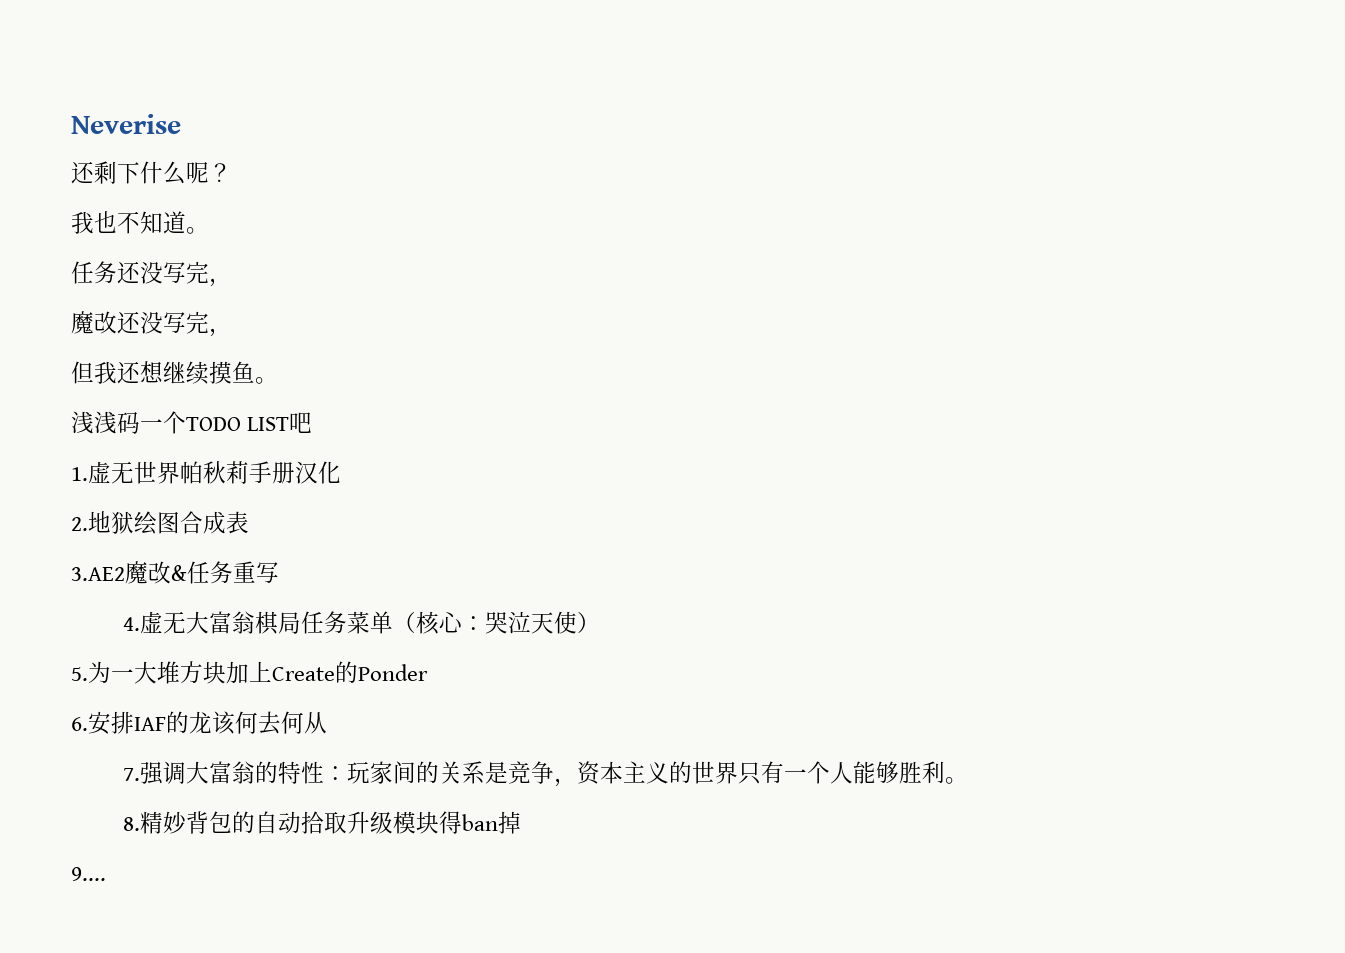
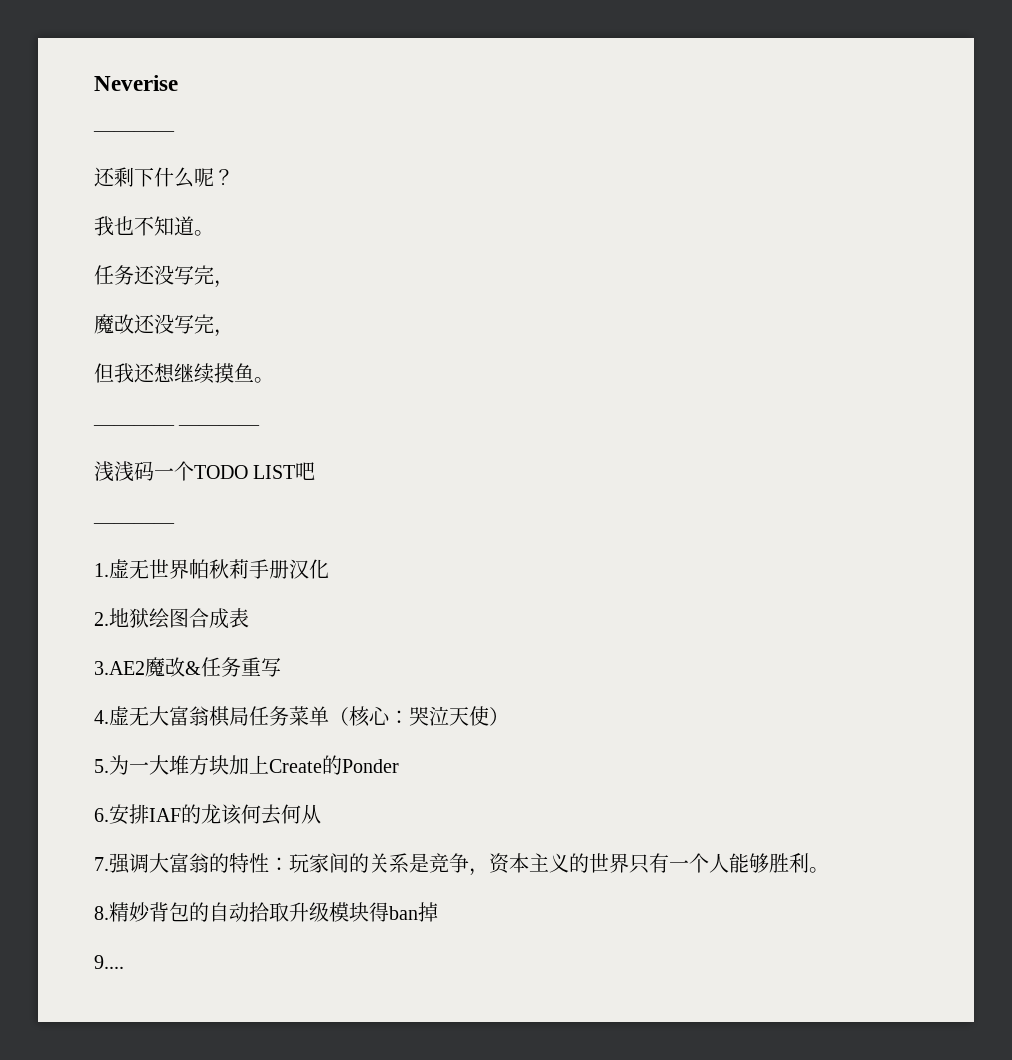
  Neverise
+ ————
+ ———— ————
  浅浅码一个TODO LIST吧
+ ————

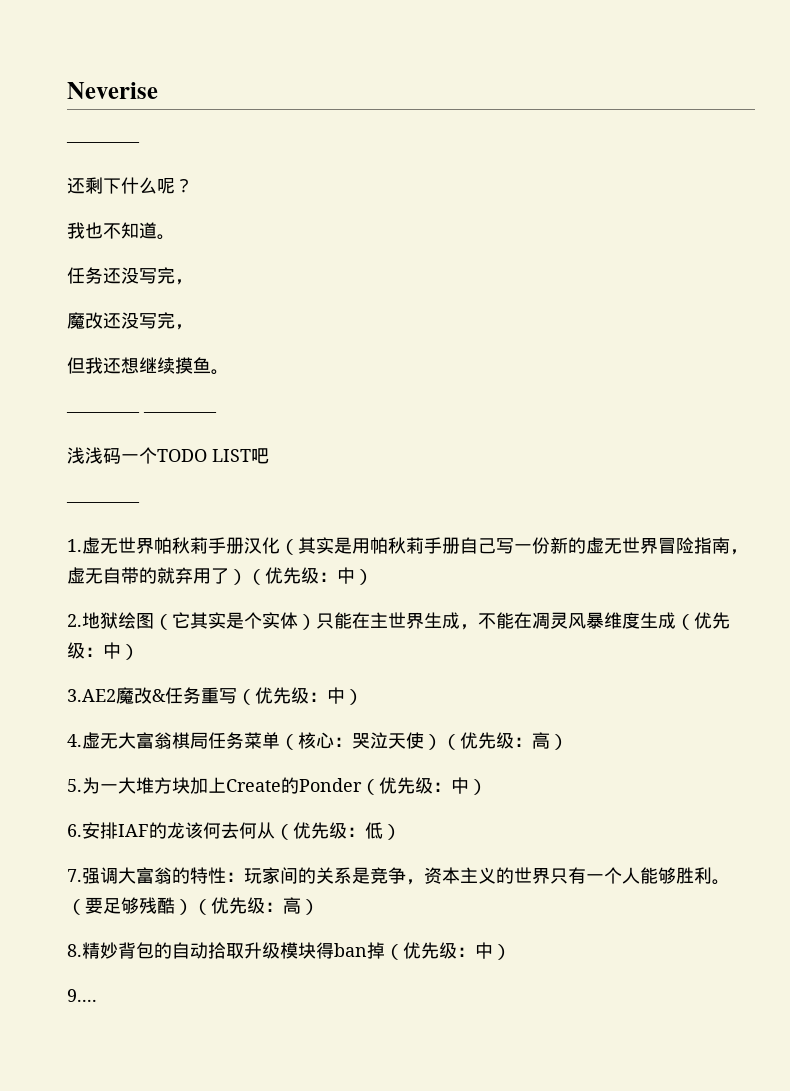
- 1.虚无世界帕秋莉手册汉化
- 2.地狱绘图合成表
+ 1.虚无世界帕秋莉手册汉化（其实是用帕秋莉手册自己写一份新的虚无世界冒险指南，虚无自带的就弃用了）（优先级：中）
+ 2.地狱绘图（它其实是个实体）只能在主世界生成，不能在凋灵风暴维度生成（优先级：中）
- 3.AE2魔改&任务重写
+ 3.AE2魔改&任务重写（优先级：中）
- 4.虚无大富翁棋局任务菜单（核心：哭泣天使）
+ 4.虚无大富翁棋局任务菜单（核心：哭泣天使）（优先级：高）
- 5.为一大堆方块加上Create的Ponder
+ 5.为一大堆方块加上Create的Ponder（优先级：中）
- 6.安排IAF的龙该何去何从
+ 6.安排IAF的龙该何去何从（优先级：低）
+ （要足够残酷）（优先级：高）
- 8.精妙背包的自动拾取升级模块得ban掉
+ 8.精妙背包的自动拾取升级模块得ban掉（优先级：中）

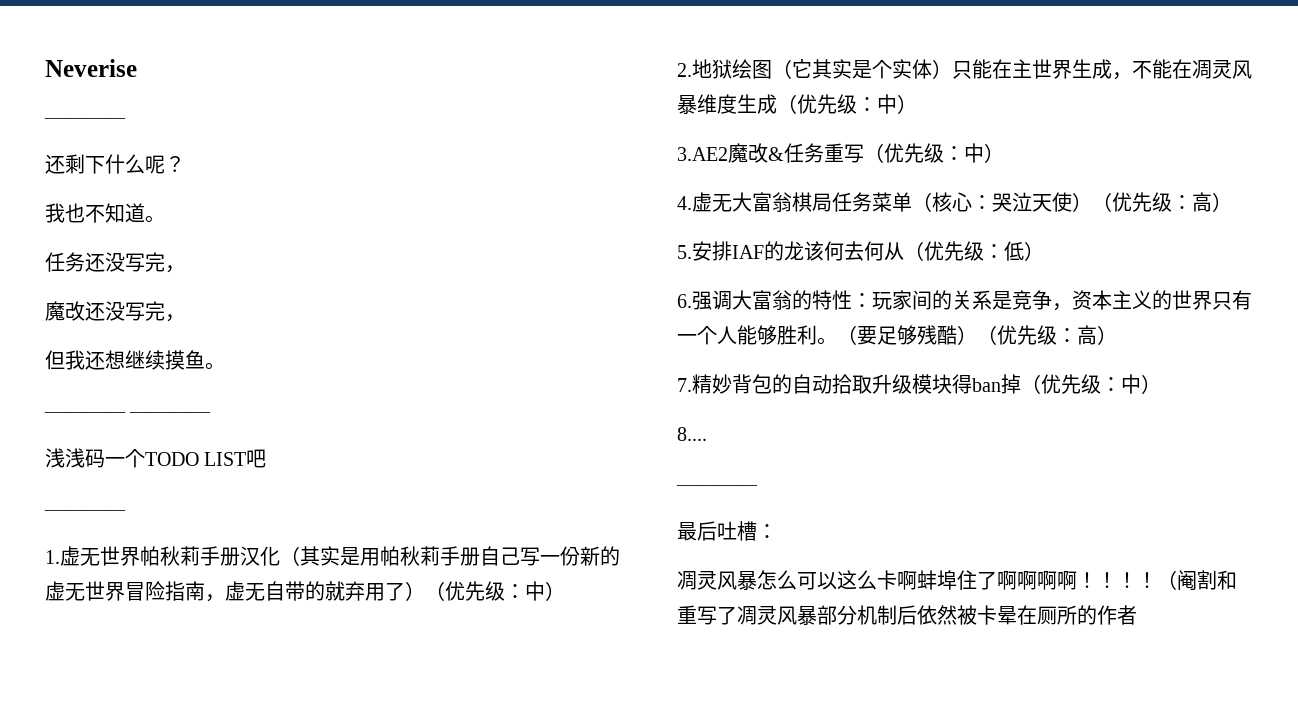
- 5.为一大堆方块加上Create的Ponder（优先级：中）
- 6.安排IAF的龙该何去何从（优先级：低）
+ 5.安排IAF的龙该何去何从（优先级：低）
- 7.强调大富翁的特性：玩家间的关系是竞争，资本主义的世界只有一个人能够胜利。
+ 6.强调大富翁的特性：玩家间的关系是竞争，资本主义的世界只有一个人能够胜利。
- 8.精妙背包的自动拾取升级模块得ban掉（优先级：中）
+ 7.精妙背包的自动拾取升级模块得ban掉（优先级：中）
- 9....
+ 8....
+ ————
+ 最后吐槽：
+ 凋灵风暴怎么可以这么卡啊蚌埠住了啊啊啊啊！！！！（阉割和重写了凋灵风暴部分机制后依然被卡晕在厕所的作者

